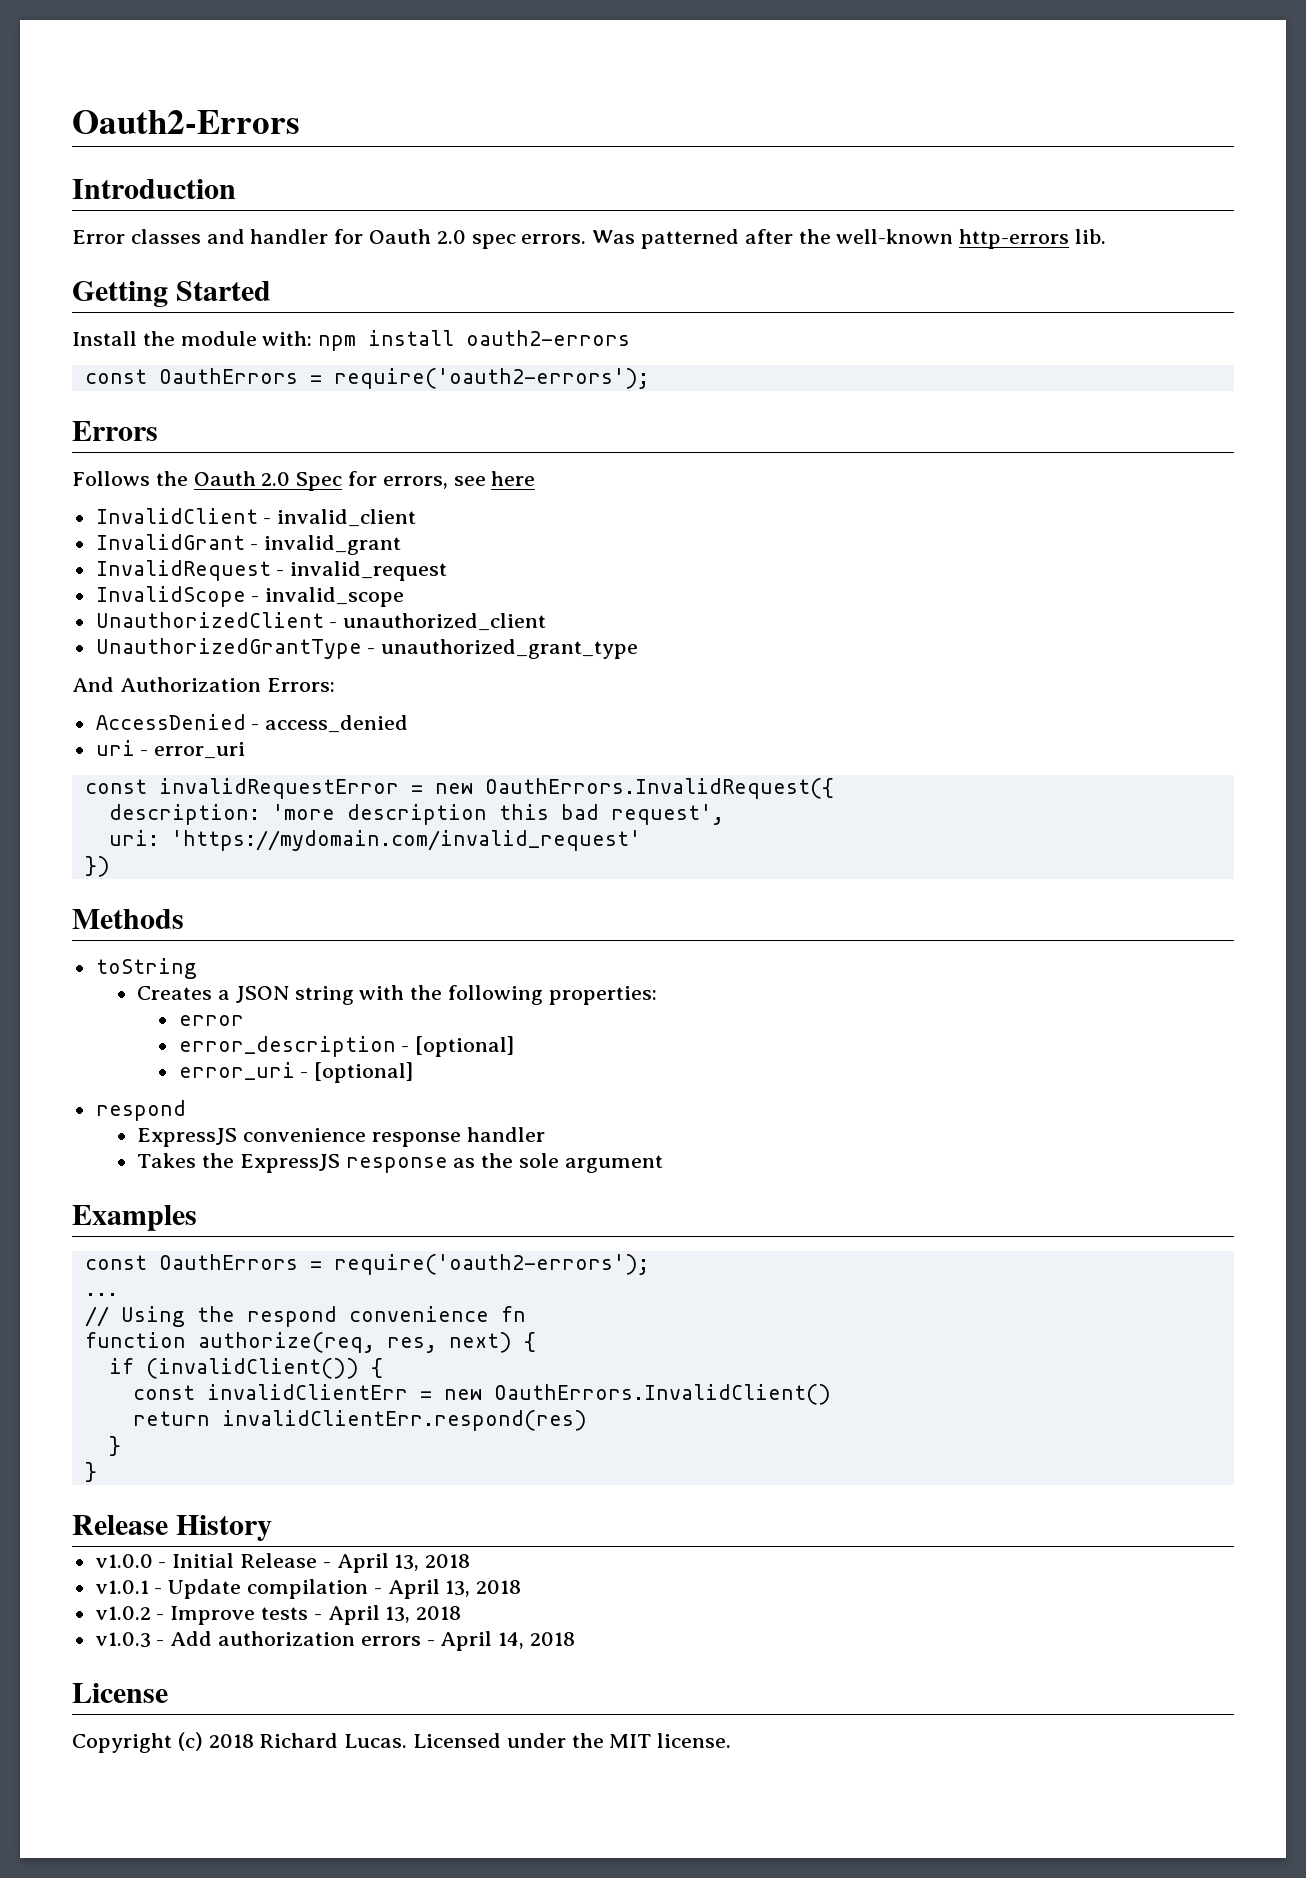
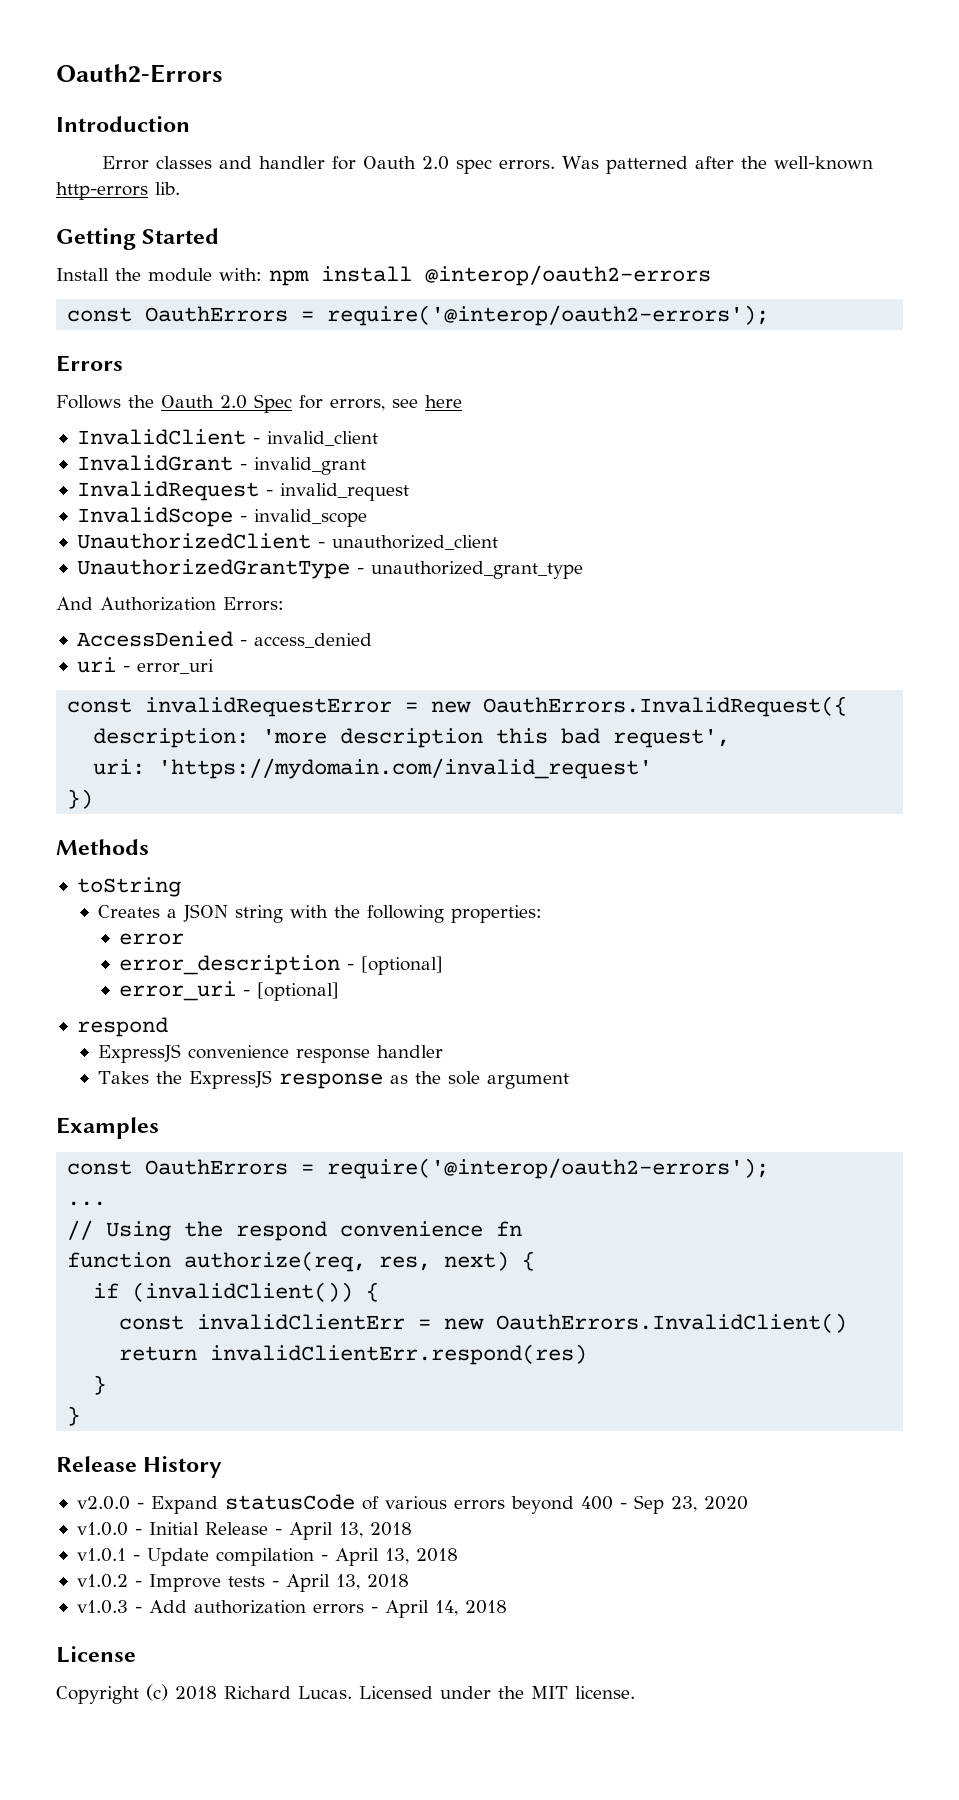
- Install the module with: npm install oauth2-errors
- const OauthErrors = require('oauth2-errors');
+ Install the module with: npm install @interop/oauth2-errors
+ const OauthErrors = require('@interop/oauth2-errors');
  Examples
- const OauthErrors = require('oauth2-errors');
+ const OauthErrors = require('@interop/oauth2-errors');
+ v2.0.0 - Expand statusCode of various errors beyond 400 - Sep 23, 2020

